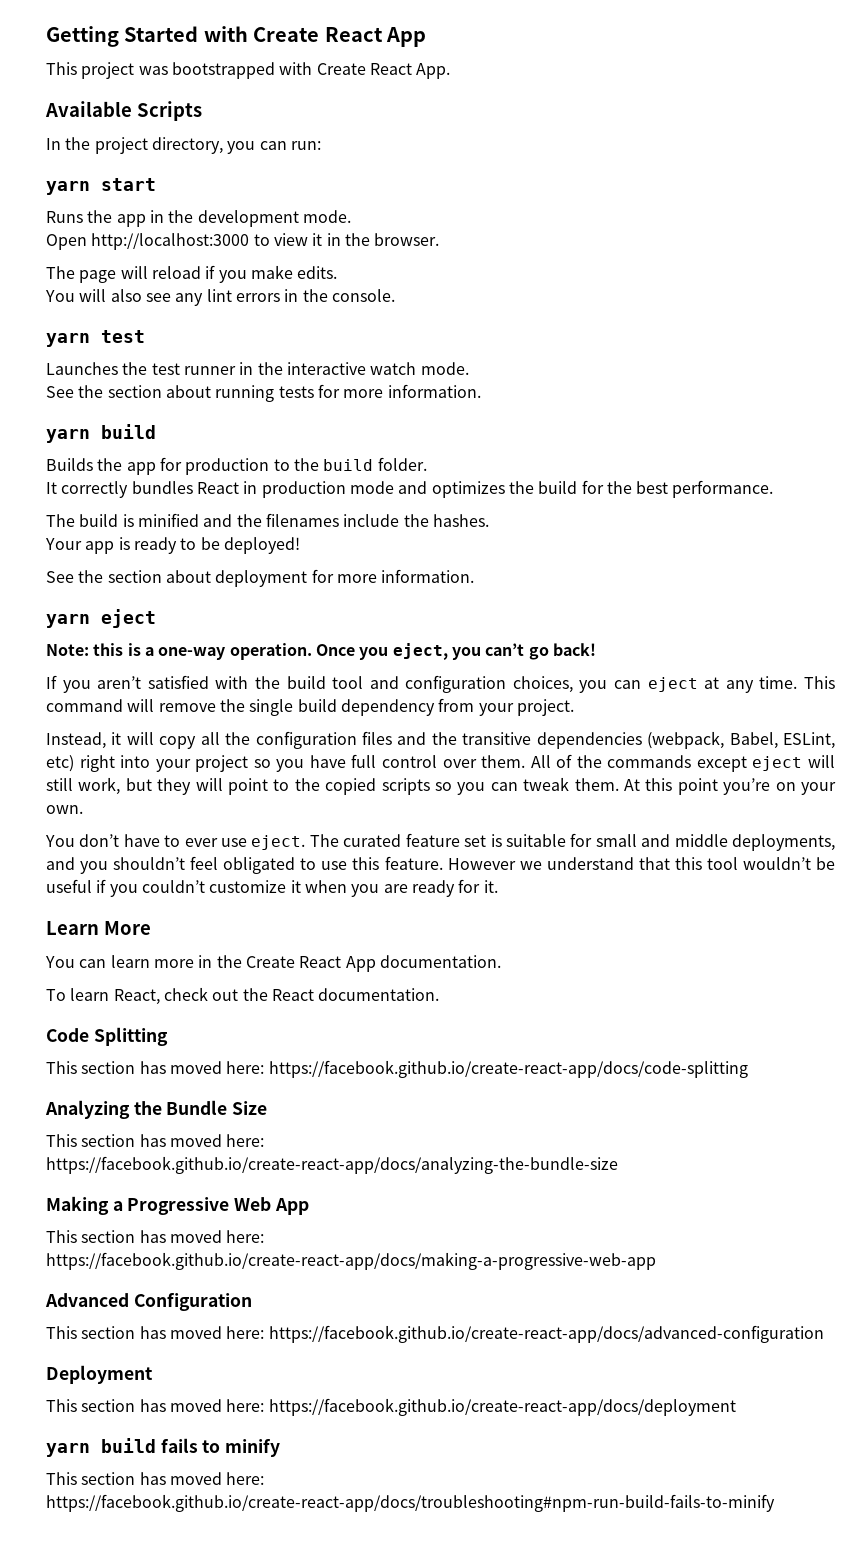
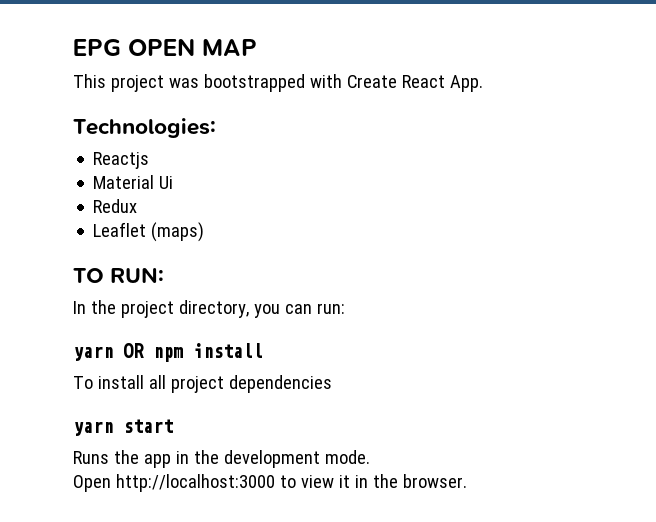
- Getting Started with Create React App
+ EPG OPEN MAP
- Available Scripts
+ Technologies:
+ Reactjs
+ Material Ui
+ Redux
+ Leaflet (maps)
+ TO RUN:
+ yarn OR npm install
+ To install all project dependencies
- The page will reload if you make edits.
- You will also see any lint errors in the console.
- yarn test
- Launches the test runner in the interactive watch mode.
- See the section about running tests for more information.
- yarn build
- Builds the app for production to the build folder.
- It correctly bundles React in production mode and optimizes the build for the best performance.
- The build is minified and the filenames include the hashes.
- Your app is ready to be deployed!
- See the section about deployment for more information.
- yarn eject
- Note: this is a one-way operation. Once you eject, you can’t go back!
- If you aren’t satisfied with the build tool and configuration choices, you can eject at any time. This command will remove the single build dependency from your project.
- Instead, it will copy all the configuration files and the transitive dependencies (webpack, Babel, ESLint, etc) right into your project so you have full control over them. All of the commands except eject will still work, but they will point to the copied scripts so you can tweak them. At this point you’re on your own.
- You don’t have to ever use eject. The curated feature set is suitable for small and middle deployments, and you shouldn’t feel obligated to use this feature. However we understand that this tool wouldn’t be useful if you couldn’t customize it when you are ready for it.
- Learn More
- You can learn more in the Create React App documentation.
- To learn React, check out the React documentation.
- Code Splitting
- This section has moved here: https://facebook.github.io/create-react-app/docs/code-splitting
- Analyzing the Bundle Size
- This section has moved here: https://facebook.github.io/create-react-app/docs/analyzing-the-bundle-size
- Making a Progressive Web App
- This section has moved here: https://facebook.github.io/create-react-app/docs/making-a-progressive-web-app
- Advanced Configuration
- This section has moved here: https://facebook.github.io/create-react-app/docs/advanced-configuration
- Deployment
- This section has moved here: https://facebook.github.io/create-react-app/docs/deployment
- yarn build fails to minify
- This section has moved here: https://facebook.github.io/create-react-app/docs/troubleshooting#npm-run-build-fails-to-minify

